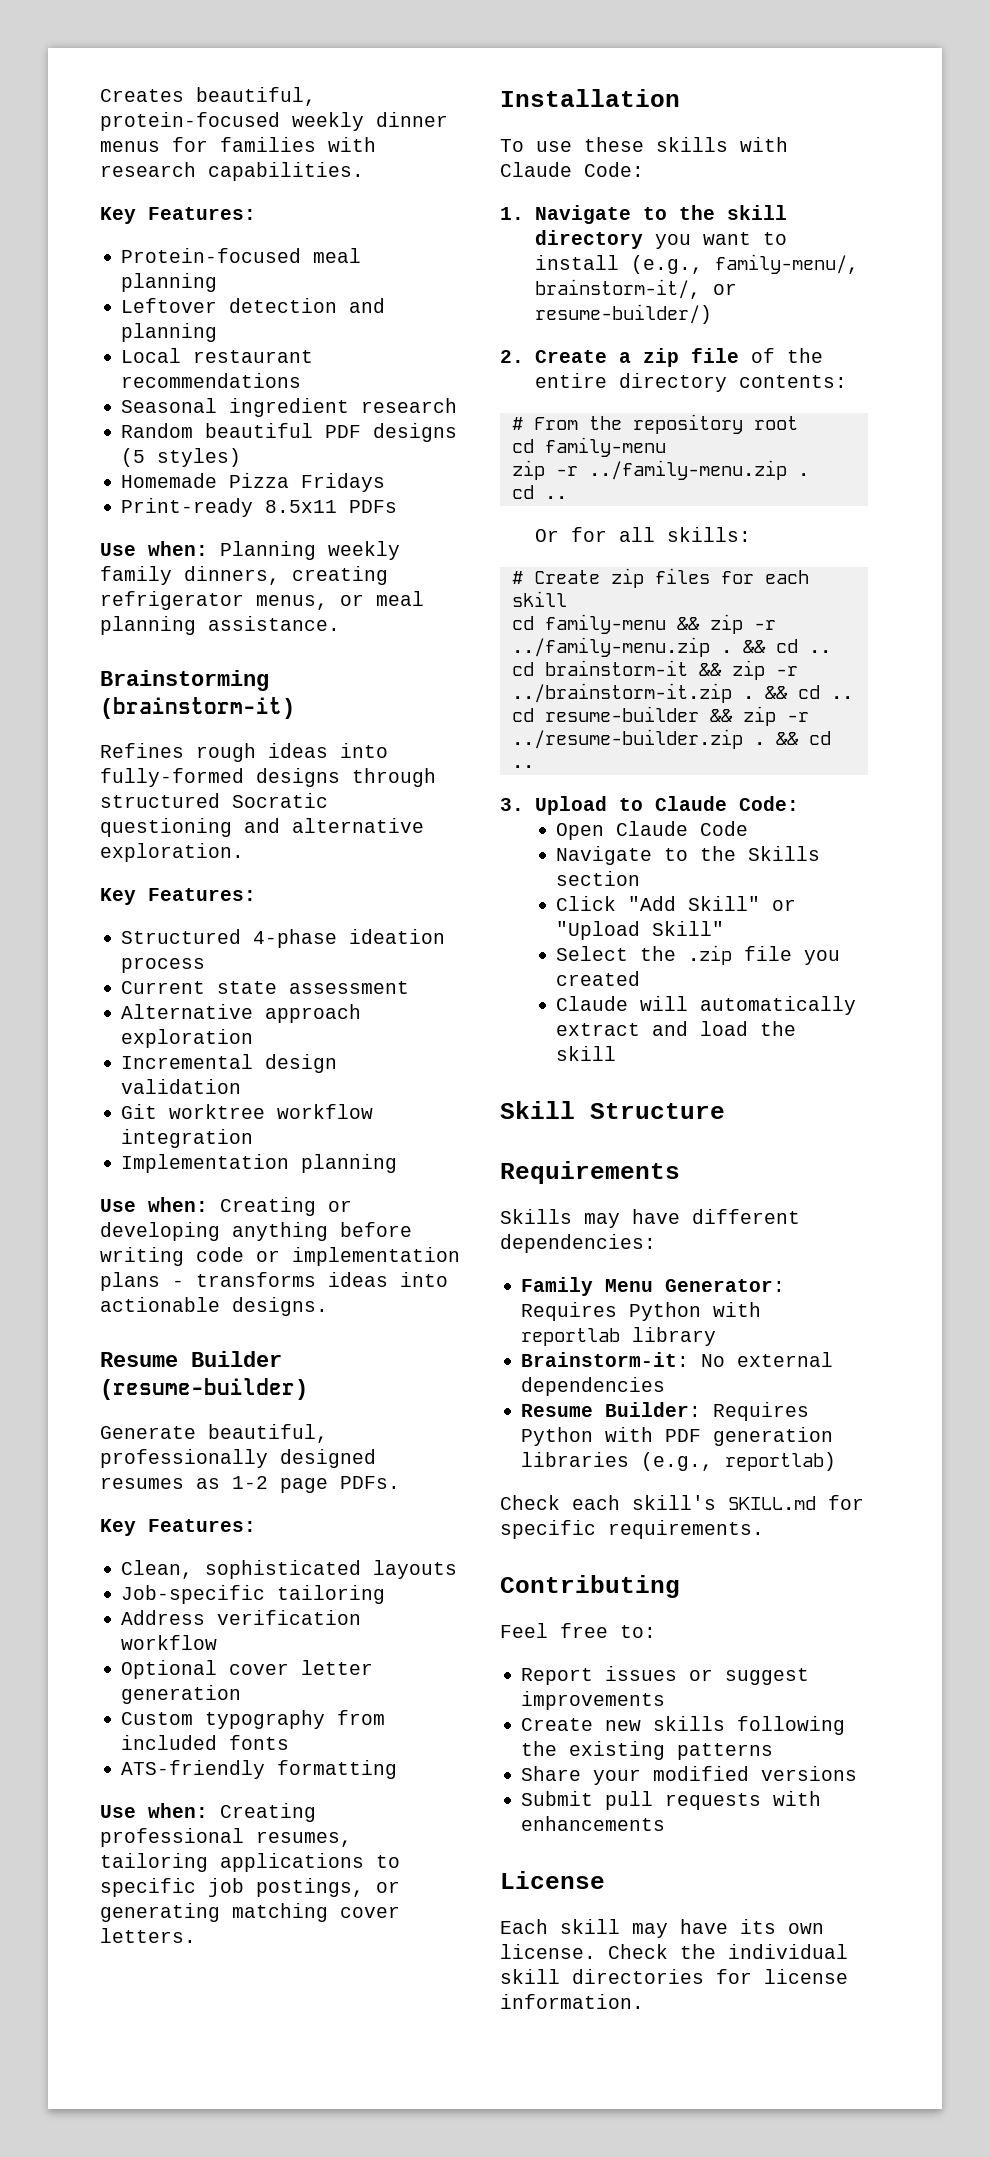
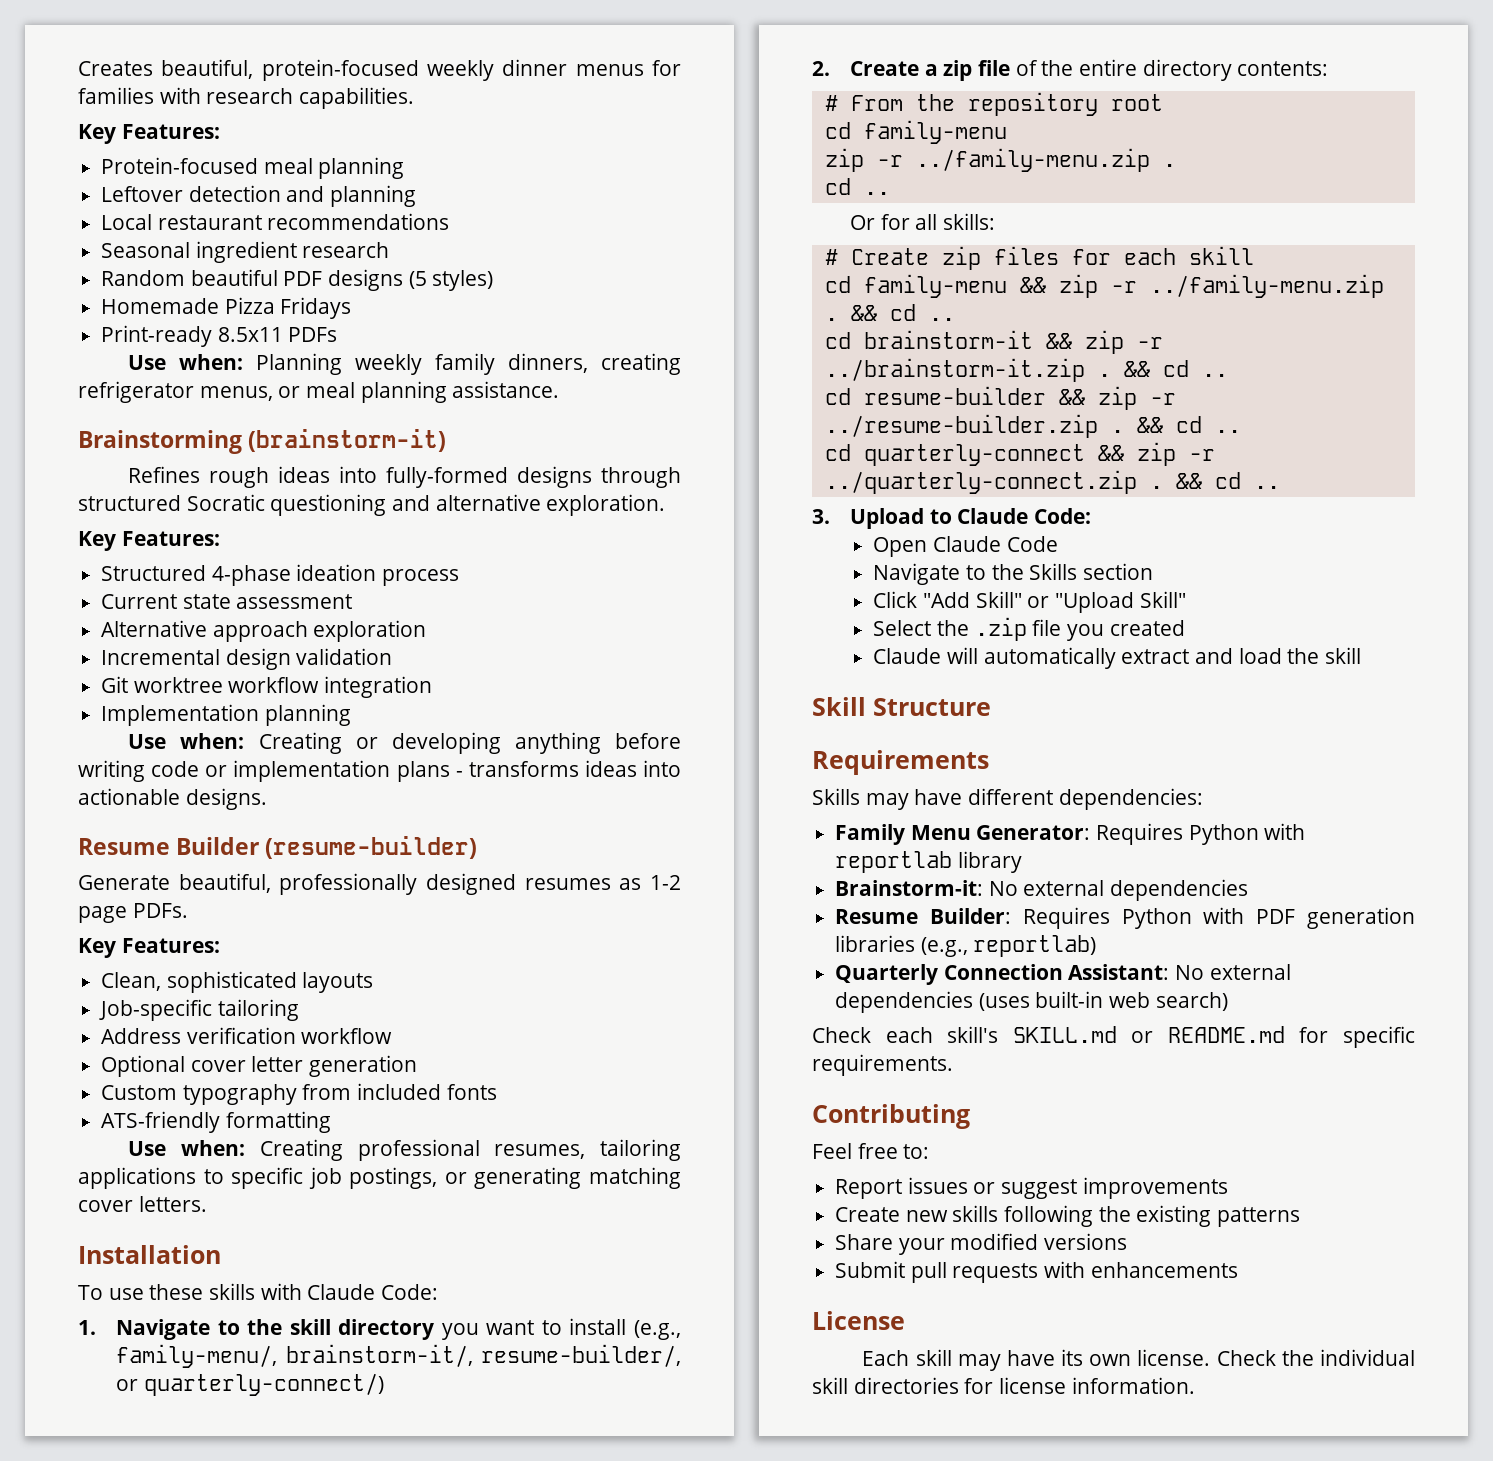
- 1. Navigate to the skill directory you want to install (e.g., family-menu/, brainstorm-it/, or resume-builder/)
+ 1. Navigate to the skill directory you want to install (e.g., family-menu/, brainstorm-it/, resume-builder/, or quarterly-connect/)
+ cd quarterly-connect && zip -r ../quarterly-connect.zip . && cd ..
+ Quarterly Connection Assistant: No external dependencies (uses built-in web search)
- Check each skill's SKILL.md for specific requirements.
+ Check each skill's SKILL.md or README.md for specific requirements.

